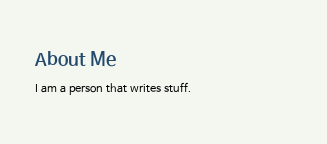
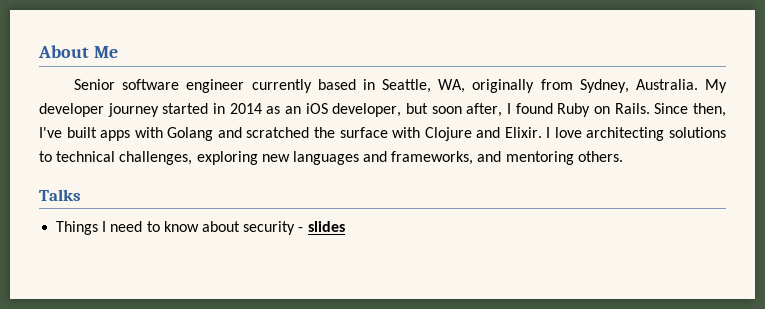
- I am a person that writes stuff.
+ Senior software engineer currently based in Seattle, WA, originally from Sydney, Australia. My developer journey started in 2014 as an iOS developer, but soon after, I found Ruby on Rails. Since then, I've built apps with Golang and scratched the surface with Clojure and Elixir. I love architecting solutions to technical challenges, exploring new languages and frameworks, and mentoring others.
+ Talks
+ Things I need to know about security - slides

